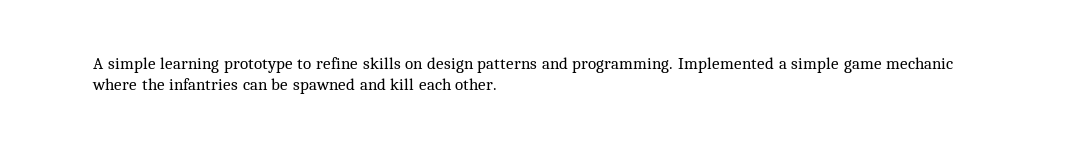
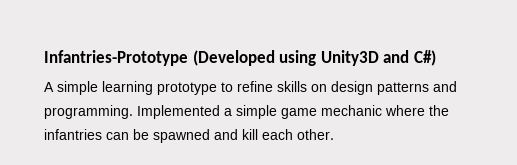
+ Infantries-Prototype (Developed using Unity3D and C#)

